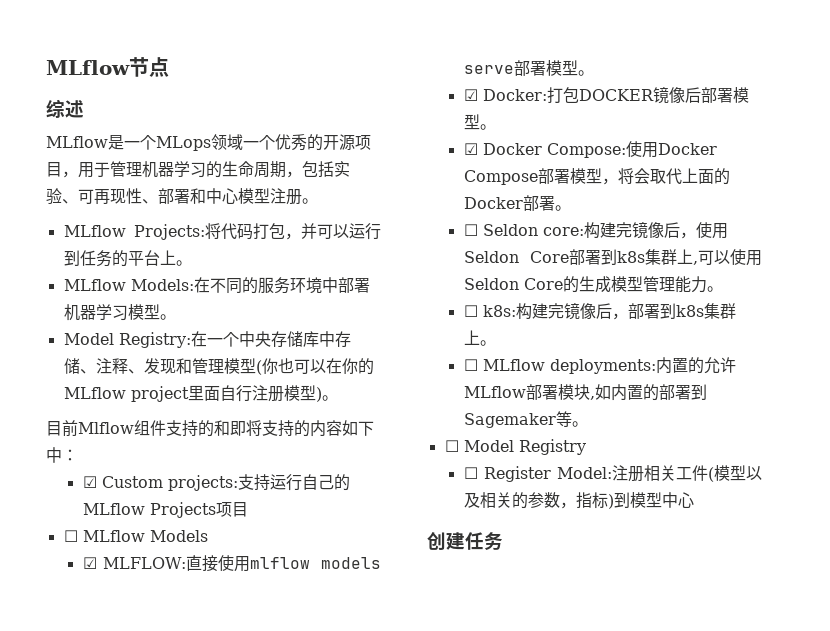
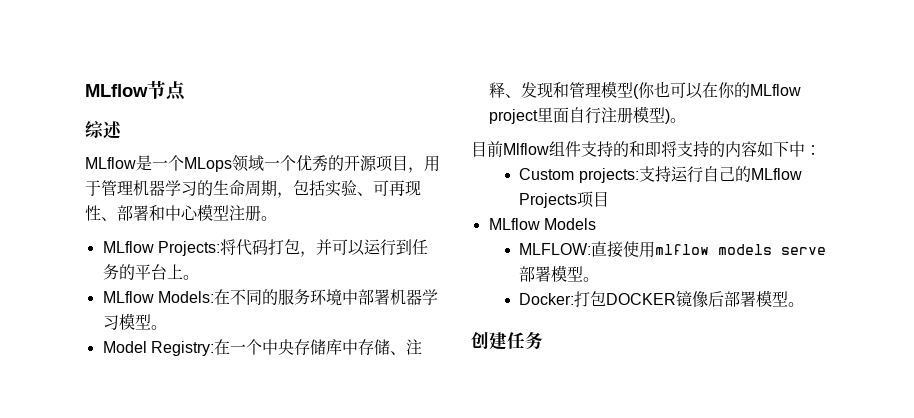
- ☑ Custom projects:支持运行自己的MLflow Projects项目
+ Custom projects:支持运行自己的MLflow Projects项目
- ☐ MLflow Models
+ MLflow Models
- ☑ MLFLOW:直接使用mlflow models serve部署模型。
+ MLFLOW:直接使用mlflow models serve部署模型。
- ☑ Docker:打包DOCKER镜像后部署模型。
+ Docker:打包DOCKER镜像后部署模型。
- ☑ Docker Compose:使用Docker Compose部署模型，将会取代上面的Docker部署。
- ☐ Seldon core:构建完镜像后，使用Seldon Core部署到k8s集群上,可以使用Seldon Core的生成模型管理能力。
- ☐ k8s:构建完镜像后，部署到k8s集群上。
- ☐ MLflow deployments:内置的允许MLflow部署模块,如内置的部署到Sagemaker等。
- ☐ Model Registry
- ☐ Register Model:注册相关工件(模型以及相关的参数，指标)到模型中心

